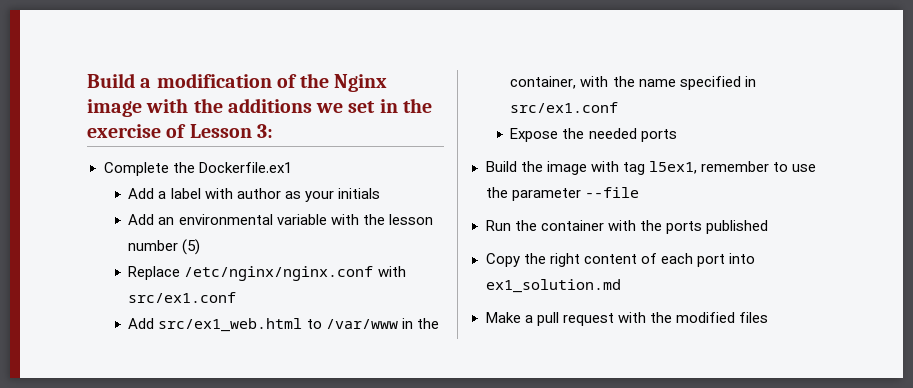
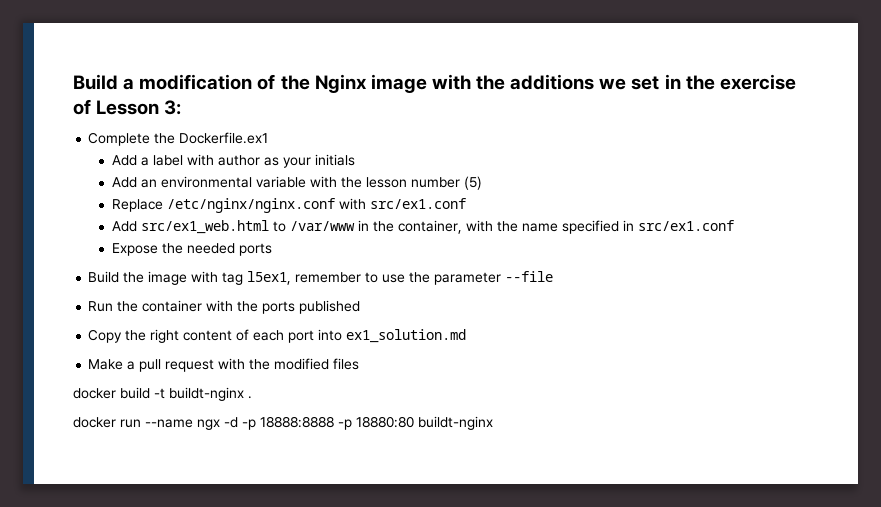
+ docker build -t buildt-nginx .
+ docker run --name ngx -d -p 18888:8888 -p 18880:80 buildt-nginx

